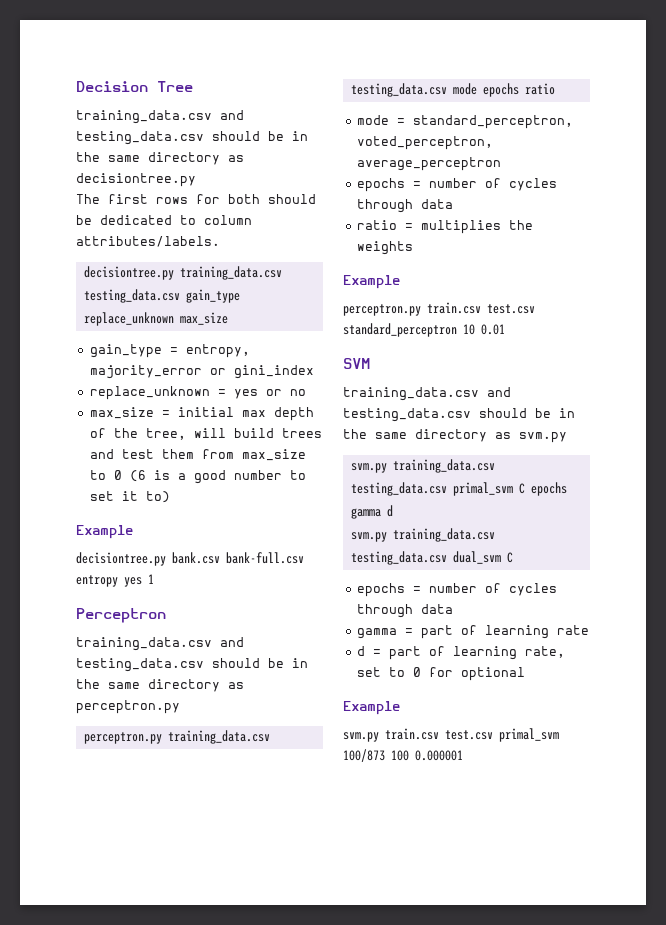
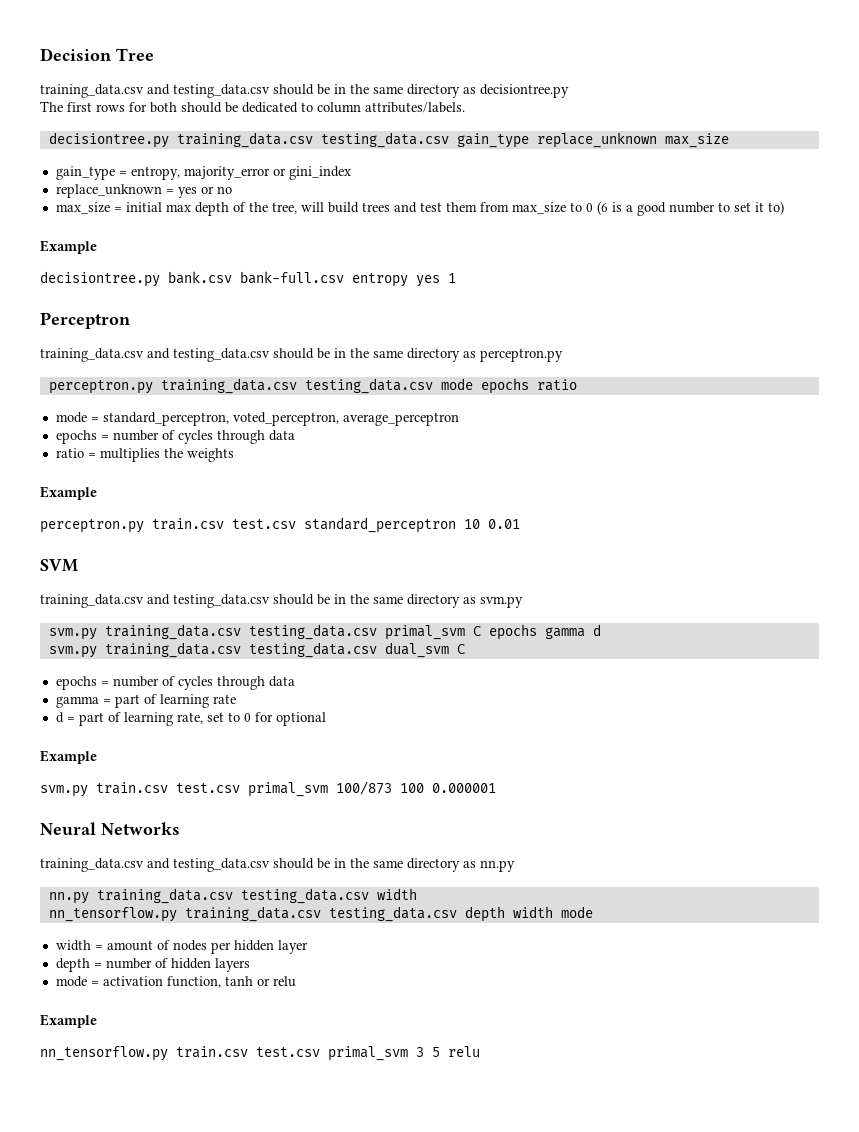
+ Neural Networks
+ training_data.csv and testing_data.csv should be in the same directory as nn.py
+ nn.py training_data.csv testing_data.csv width
+ nn_tensorflow.py training_data.csv testing_data.csv depth width mode
+ width = amount of nodes per hidden layer
+ depth = number of hidden layers
+ mode = activation function, tanh or relu
+ Example
+ nn_tensorflow.py train.csv test.csv primal_svm 3 5 relu

